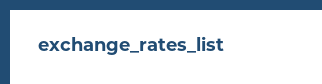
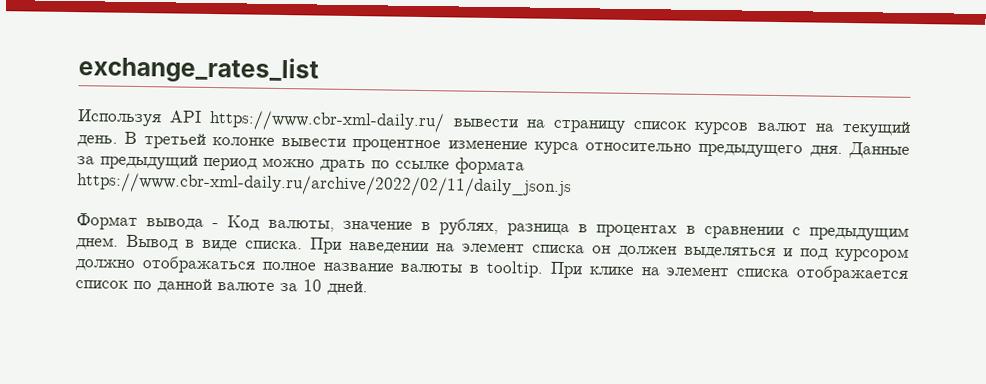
+ Используя API https://www.cbr-xml-daily.ru/ вывести на страницу список курсов валют на текущий день. В третьей колонке вывести процентное изменение курса относительно предыдущего дня. Данные за предыдущий период можно драть по ссылке формата https://www.cbr-xml-daily.ru/archive/2022/02/11/daily_json.js
+ Формат вывода - Код валюты, значение в рублях, разница в процентах в сравнении с предыдущим днем. Вывод в виде списка. При наведении на элемент списка он должен выделяться и под курсором должно отображаться полное название валюты в tooltip. При клике на элемент списка отображается список по данной валюте за 10 дней.

